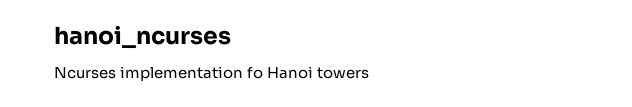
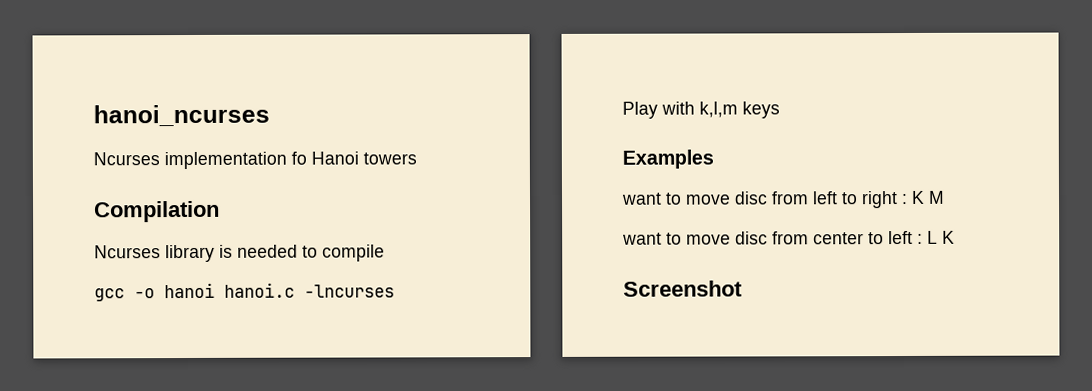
+ Compilation
+ Ncurses library is needed to compile
+ gcc -o hanoi hanoi.c -lncurses
+ Play with k,l,m keys
+ Examples
+ want to move disc from left to right : K M
+ want to move disc from center to left : L K
+ Screenshot

